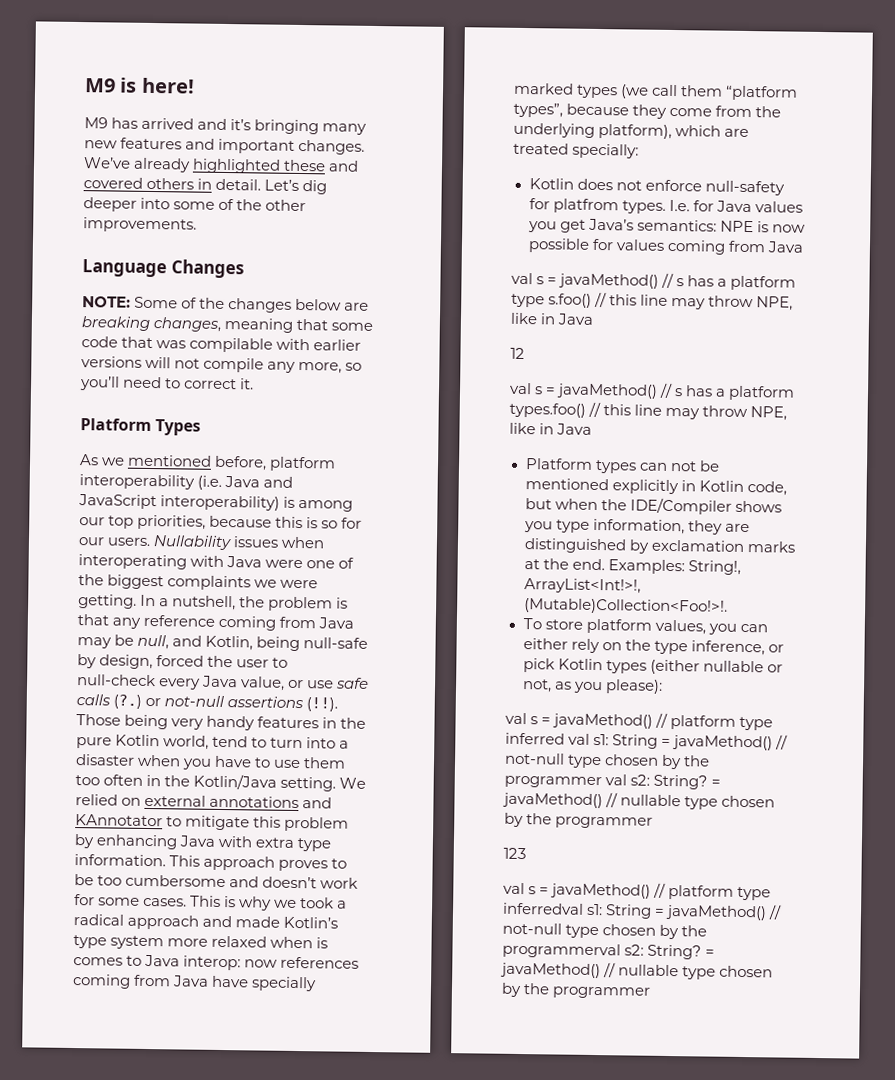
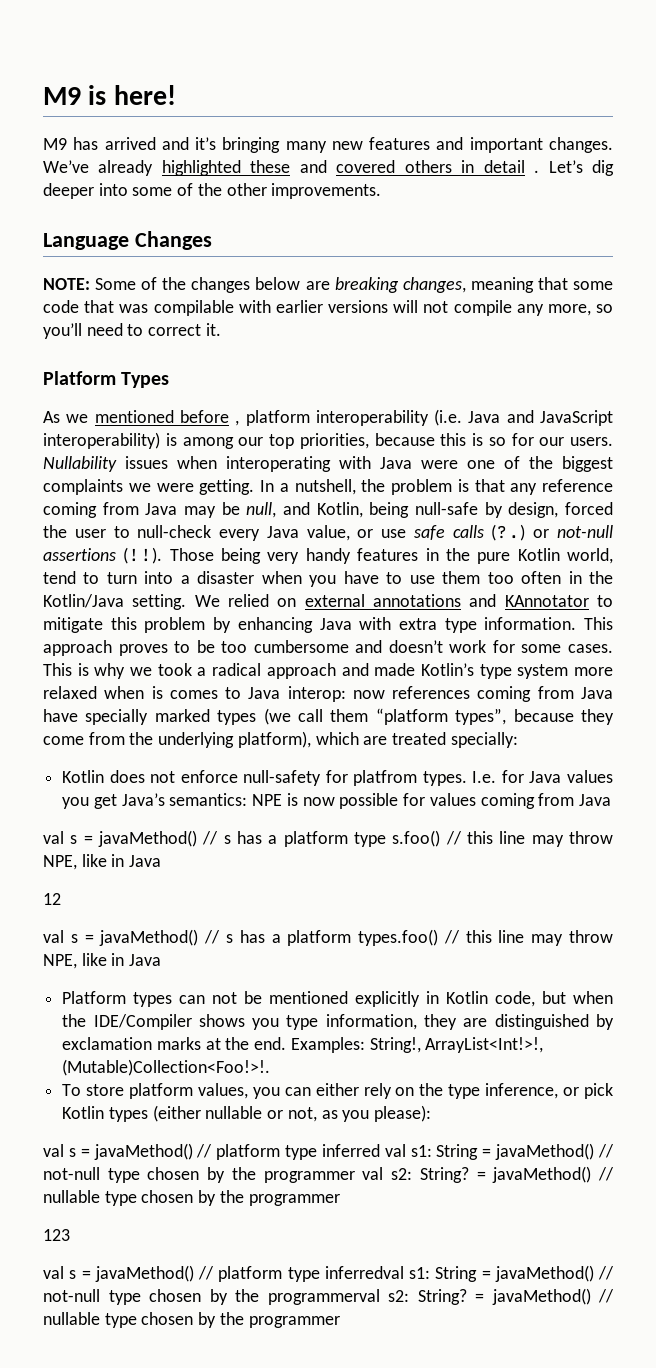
- We’ve already highlighted these and covered others in detail.
+ We’ve already highlighted these and covered others in detail .
- As we mentioned before, platform interoperability (i.e. Java and JavaScript interoperability) is among our top priorities, because this is so for our users.
+ As we mentioned before , platform interoperability (i.e. Java and JavaScript interoperability) is among our top priorities, because this is so for our users.

